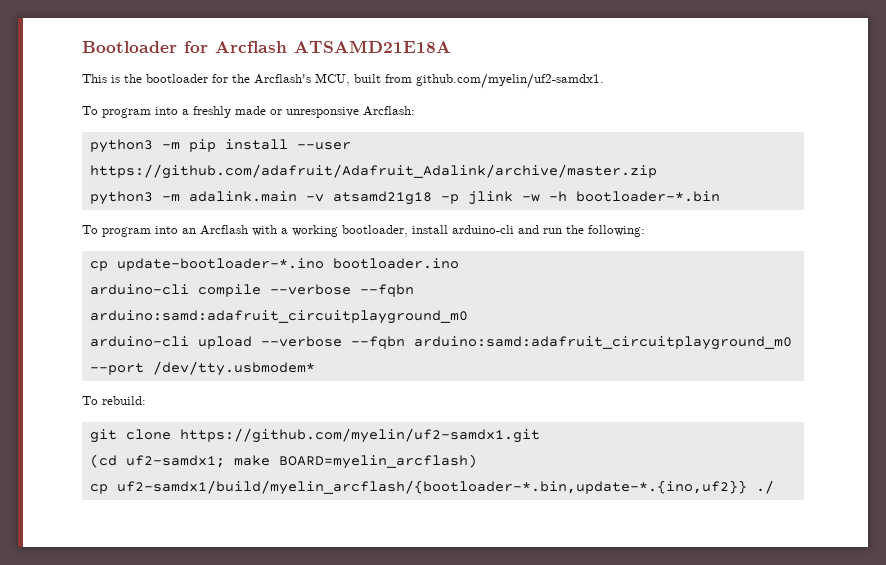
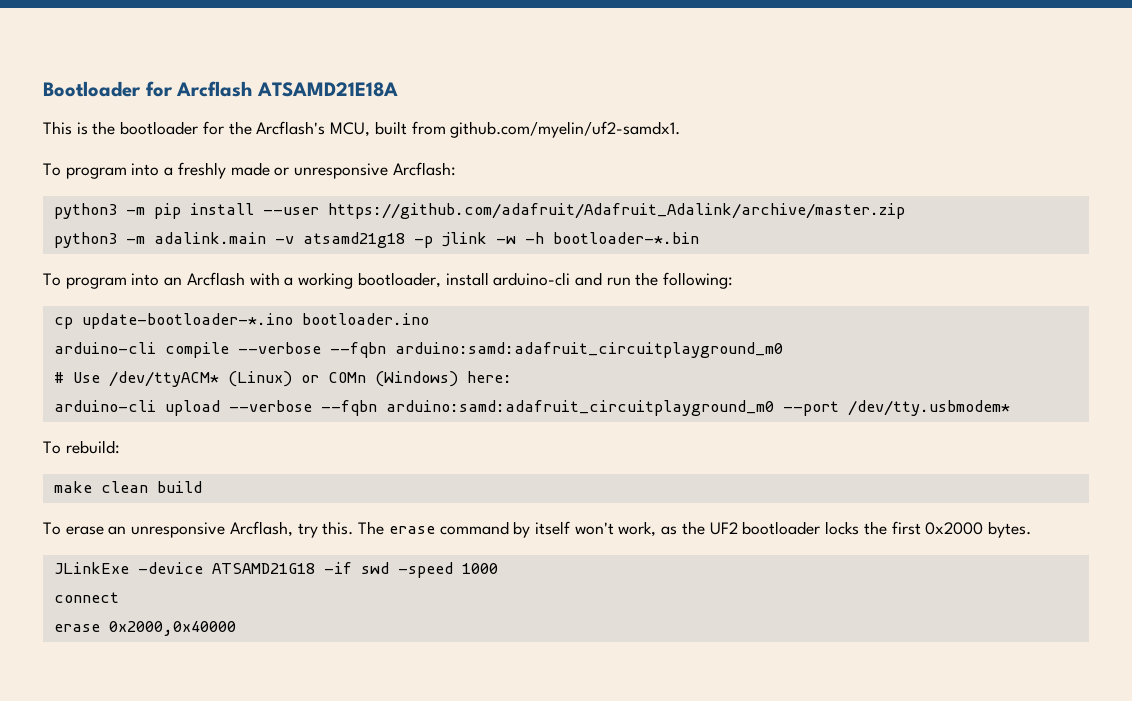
+ # Use /dev/ttyACM* (Linux) or COMn (Windows) here:
- git clone https://github.com/myelin/uf2-samdx1.git
- (cd uf2-samdx1; make BOARD=myelin_arcflash)
- cp uf2-samdx1/build/myelin_arcflash/{bootloader-*.bin,update-*.{ino,uf2}} ./
+ make clean build
+ To erase an unresponsive Arcflash, try this. The erase command by itself won't work, as the UF2 bootloader locks the first 0x2000 bytes.
+ JLinkExe -device ATSAMD21G18 -if swd -speed 1000
+ connect
+ erase 0x2000,0x40000

